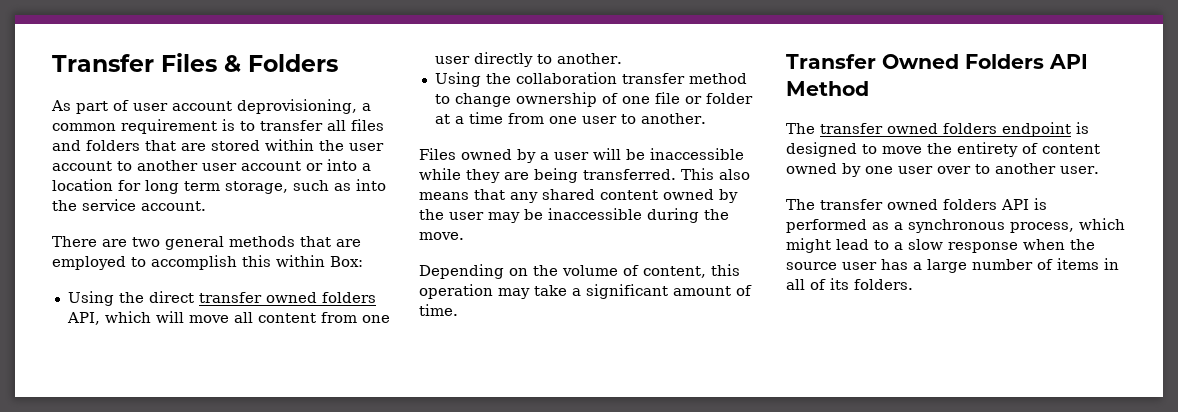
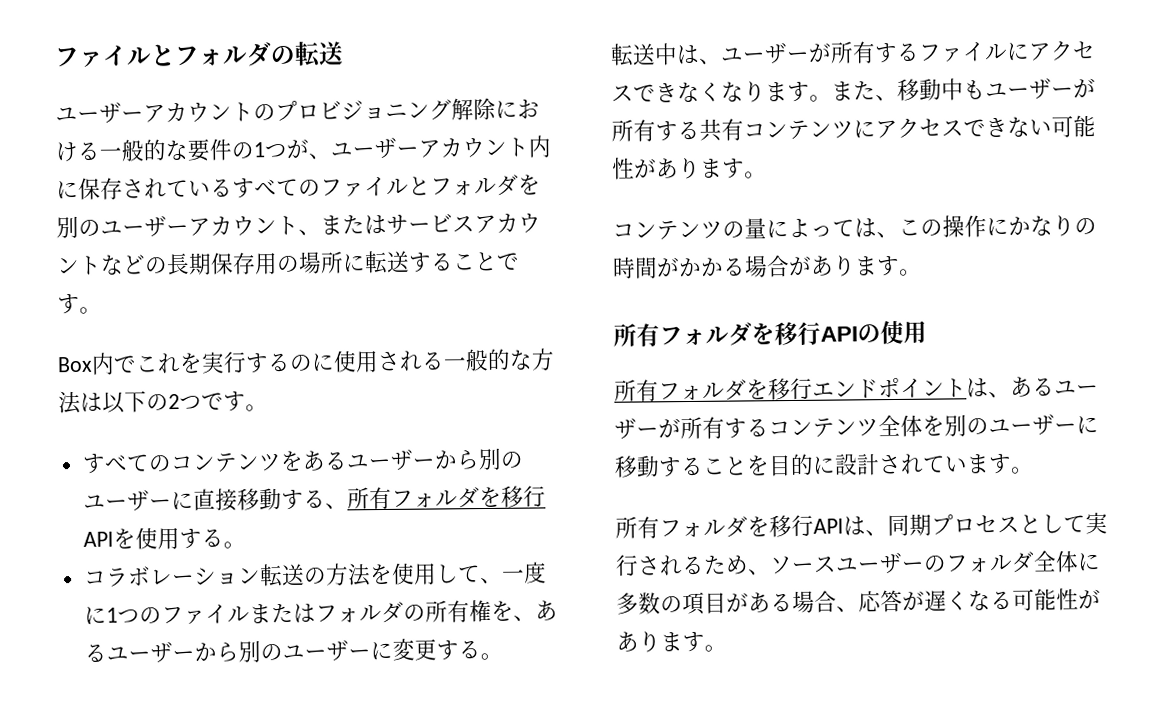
- Transfer Files & Folders
- As part of user account deprovisioning, a common requirement is to transfer all files and folders that are stored within the user account to another user account or into a location for long term storage, such as into the service account.
- There are two general methods that are employed to accomplish this within Box:
- Using the direct transfer owned folders API, which will move all content from one user directly to another.
- Using the collaboration transfer method to change ownership of one file or folder at a time from one user to another.
- Files owned by a user will be inaccessible while they are being transferred. This also means that any shared content owned by the user may be inaccessible during the move.
- Depending on the volume of content, this operation may take a significant amount of time.
- Transfer Owned Folders API Method
- The transfer owned folders endpoint is designed to move the entirety of content owned by one user over to another user.
- The transfer owned folders API is performed as a synchronous process, which might lead to a slow response when the source user has a large number of items in all of its folders.
+ ファイルとフォルダの転送
+ ユーザーアカウントのプロビジョニング解除における一般的な要件の1つが、ユーザーアカウント内に保存されているすべてのファイルとフォルダを別のユーザーアカウント、またはサービスアカウントなどの長期保存用の場所に転送することです。
+ Box内でこれを実行するのに使用される一般的な方法は以下の2つです。
+ すべてのコンテンツをあるユーザーから別のユーザーに直接移動する、所有フォルダを移行APIを使用する。
+ コラボレーション転送の方法を使用して、一度に1つのファイルまたはフォルダの所有権を、あるユーザーから別のユーザーに変更する。
+ 転送中は、ユーザーが所有するファイルにアクセスできなくなります。また、移動中もユーザーが所有する共有コンテンツにアクセスできない可能性があります。
+ コンテンツの量によっては、この操作にかなりの時間がかかる場合があります。
+ 所有フォルダを移行APIの使用
+ 所有フォルダを移行エンドポイントは、あるユーザーが所有するコンテンツ全体を別のユーザーに移動することを目的に設計されています。
+ 所有フォルダを移行APIは、同期プロセスとして実行されるため、ソースユーザーのフォルダ全体に多数の項目がある場合、応答が遅くなる可能性があります。

